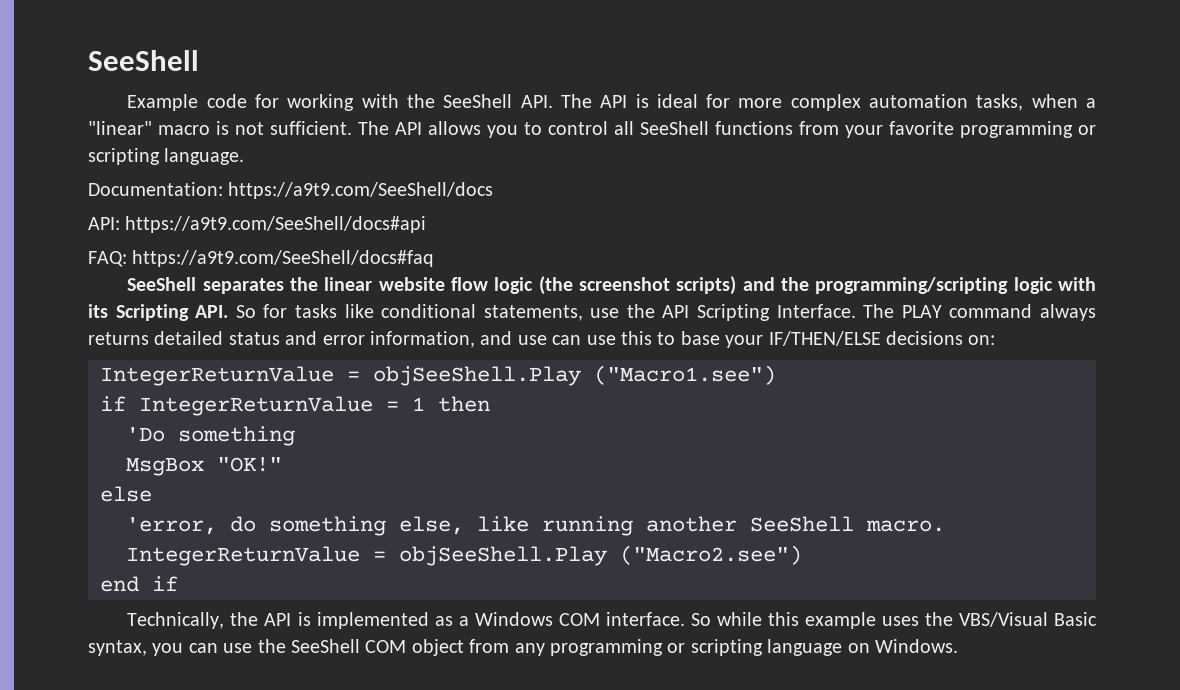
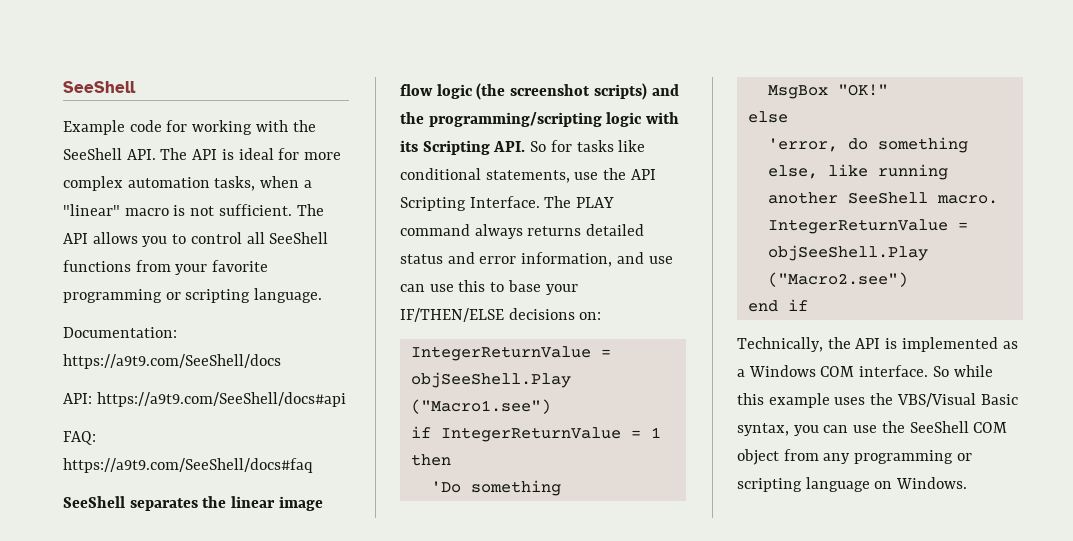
- SeeShell separates the linear website flow logic (the screenshot scripts) and the programming/scripting logic with its Scripting API. So for tasks like conditional statements, use the API Scripting Interface.
+ SeeShell separates the linear image flow logic (the screenshot scripts) and the programming/scripting logic with its Scripting API. So for tasks like conditional statements, use the API Scripting Interface.

